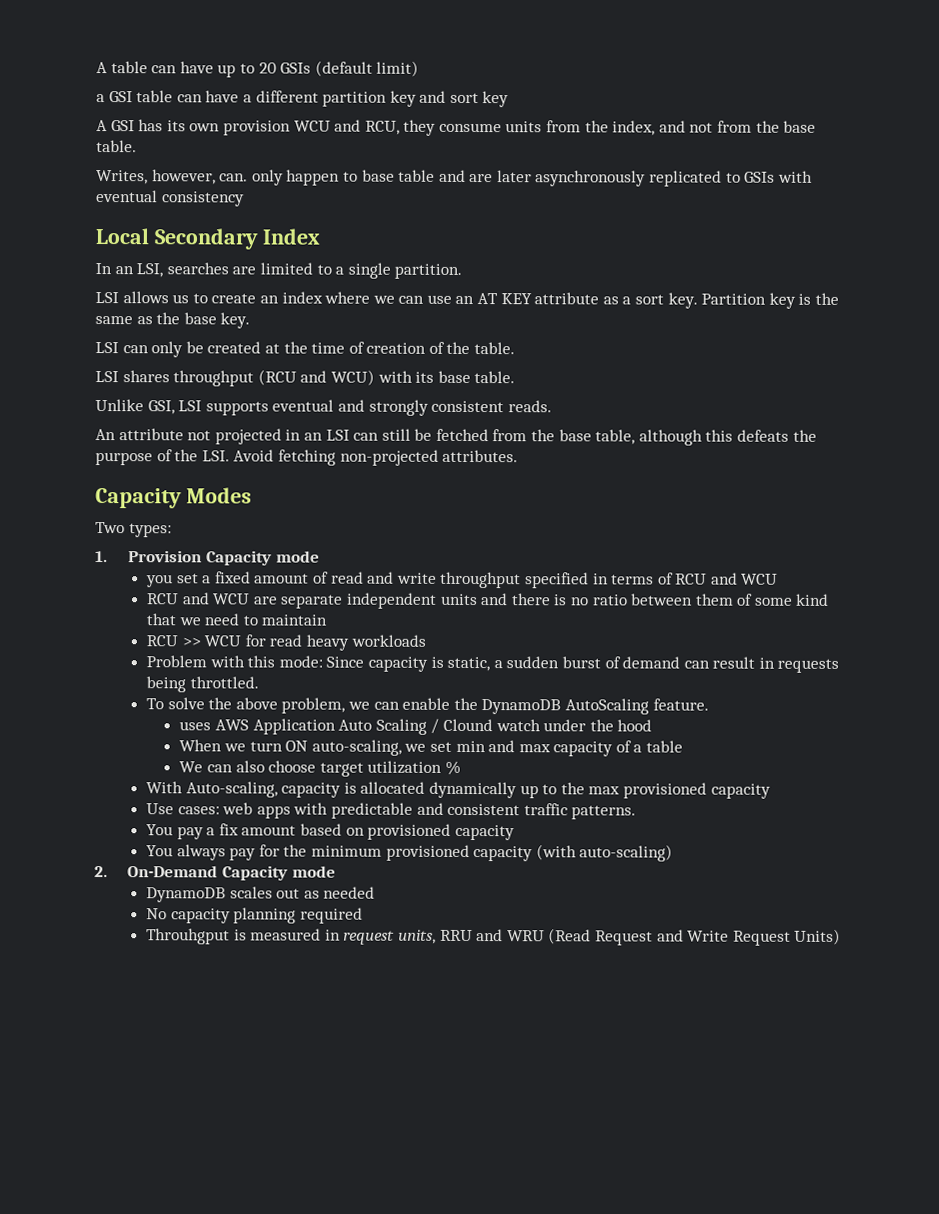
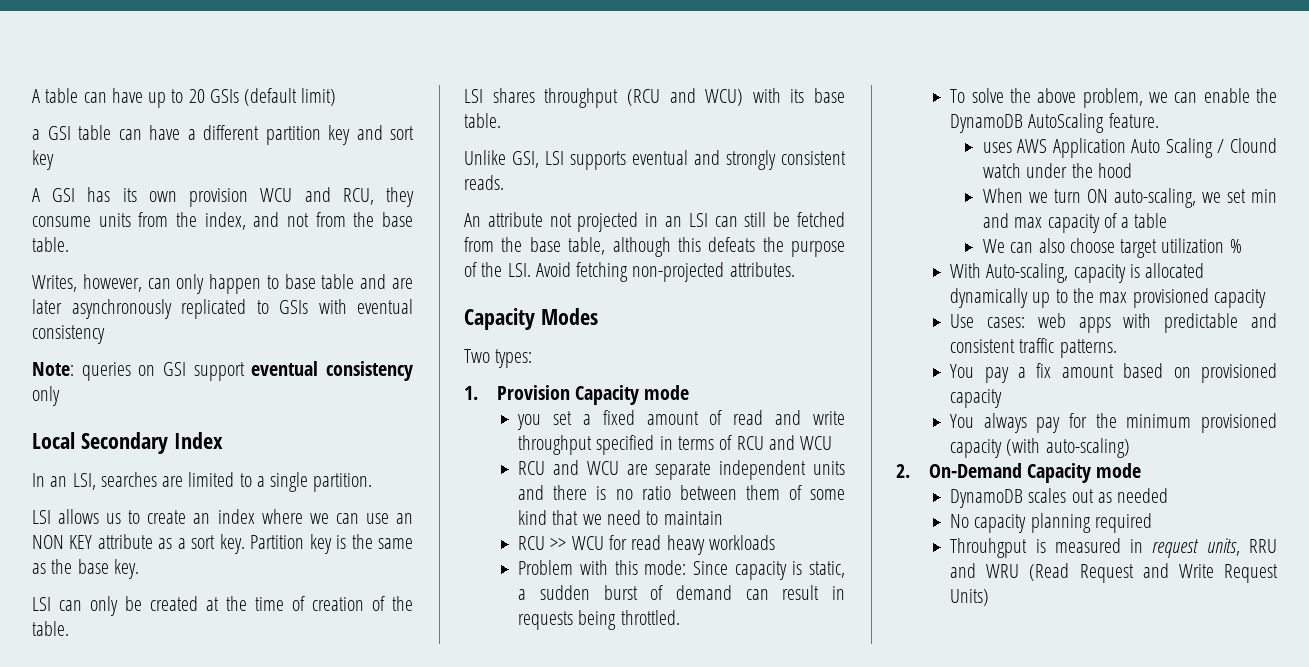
- Writes, however, can. only happen to base table and are later asynchronously replicated to GSIs with eventual consistency
+ Writes, however, can only happen to base table and are later asynchronously replicated to GSIs with eventual consistency
+ Note: queries on GSI support eventual consistency only
- LSI allows us to create an index where we can use an AT KEY attribute as a sort key.
+ LSI allows us to create an index where we can use an NON KEY attribute as a sort key.

